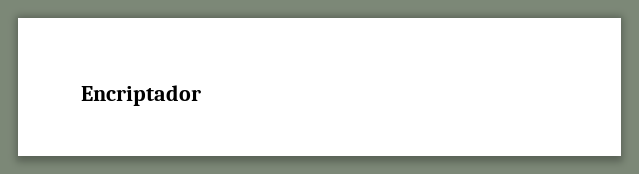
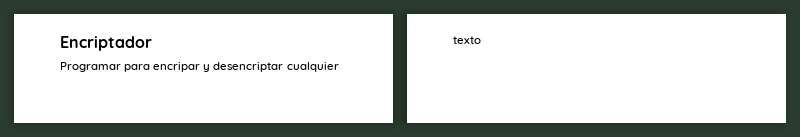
+ Programar para encripar y desencriptar cualquier texto

